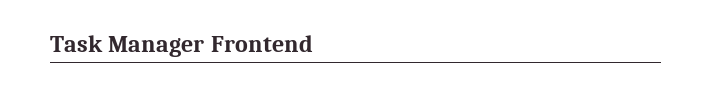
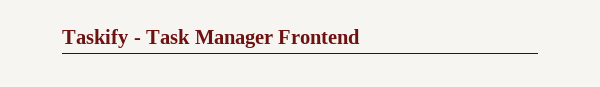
- Task Manager Frontend
+ Taskify - Task Manager Frontend

